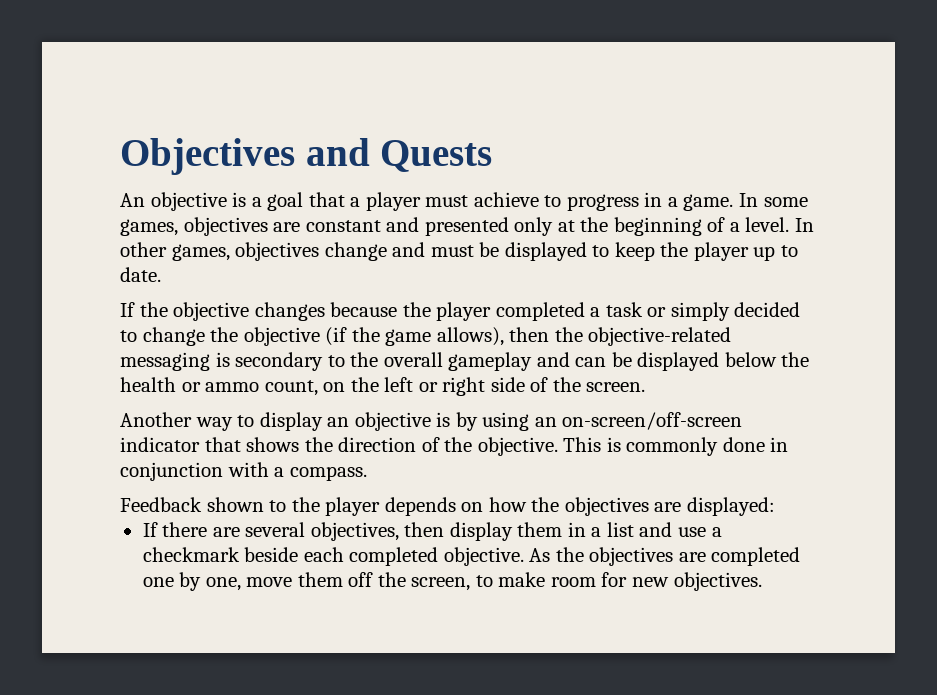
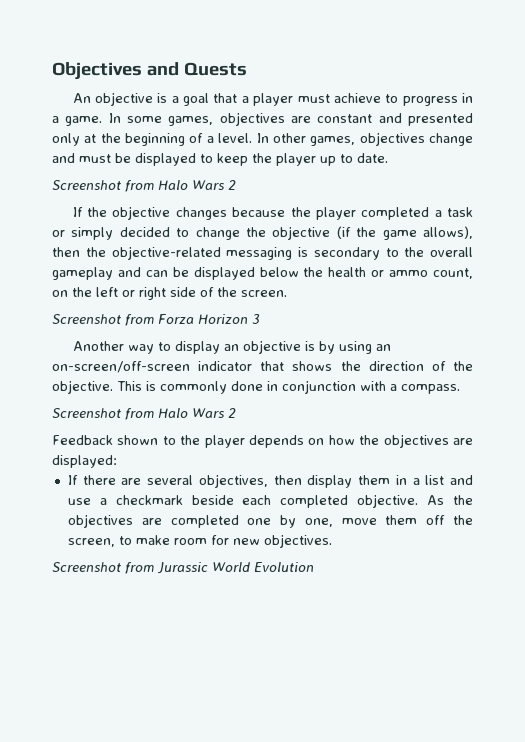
  In other games, objectives change and must be displayed to keep the player up to date.
+ Screenshot from Halo Wars 2
+ Screenshot from Forza Horizon 3
  This is commonly done in conjunction with a compass.
+ Screenshot from Halo Wars 2
+ Screenshot from Jurassic World Evolution

